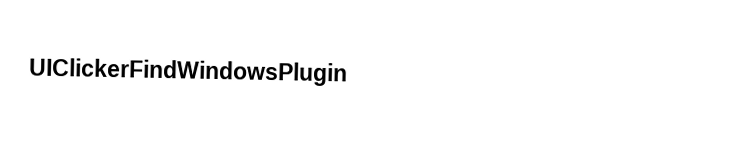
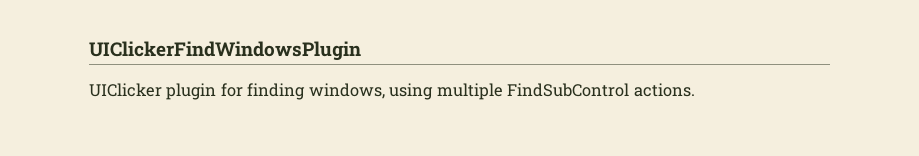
+ UIClicker plugin for finding windows, using multiple FindSubControl actions.

